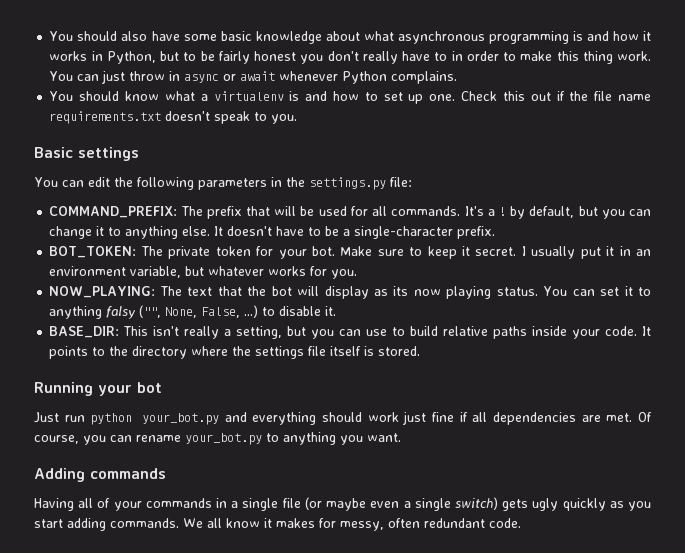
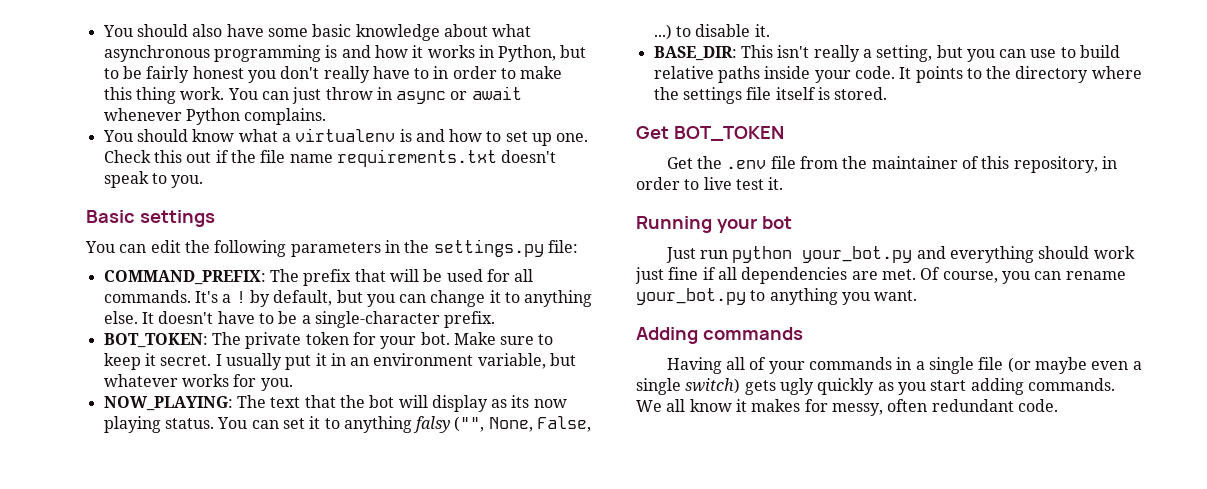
+ Get BOT_TOKEN
+ Get the .env file from the maintainer of this repository, in order to live test it.

